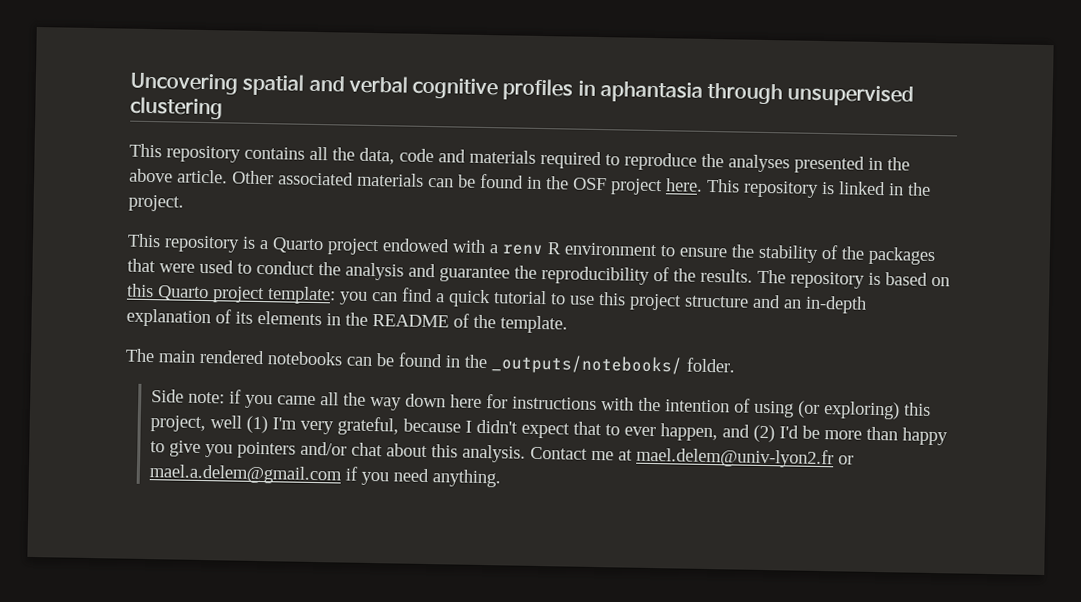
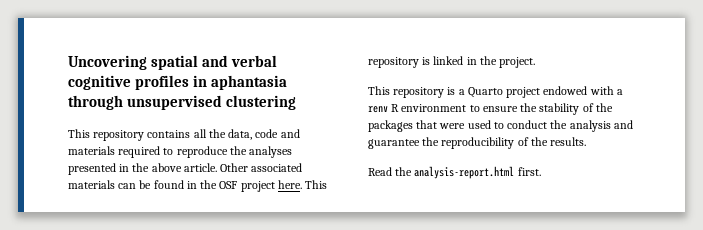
- This repository is a Quarto project endowed with a renv R environment to ensure the stability of the packages that were used to conduct the analysis and guarantee the reproducibility of the results. The repository is based on this Quarto project template: you can find a quick tutorial to use this project structure and an in-depth explanation of its elements in the README of the template.
- The main rendered notebooks can be found in the _outputs/notebooks/ folder.
- Side note: if you came all the way down here for instructions with the intention of using (or exploring) this project, well (1) I'm very grateful, because I didn't expect that to ever happen, and (2) I'd be more than happy to give you pointers and/or chat about this analysis. Contact me at mael.delem@univ-lyon2.fr or mael.a.delem@gmail.com if you need anything.
+ This repository is a Quarto project endowed with a renv R environment to ensure the stability of the packages that were used to conduct the analysis and guarantee the reproducibility of the results.
+ Read the analysis-report.html first.

